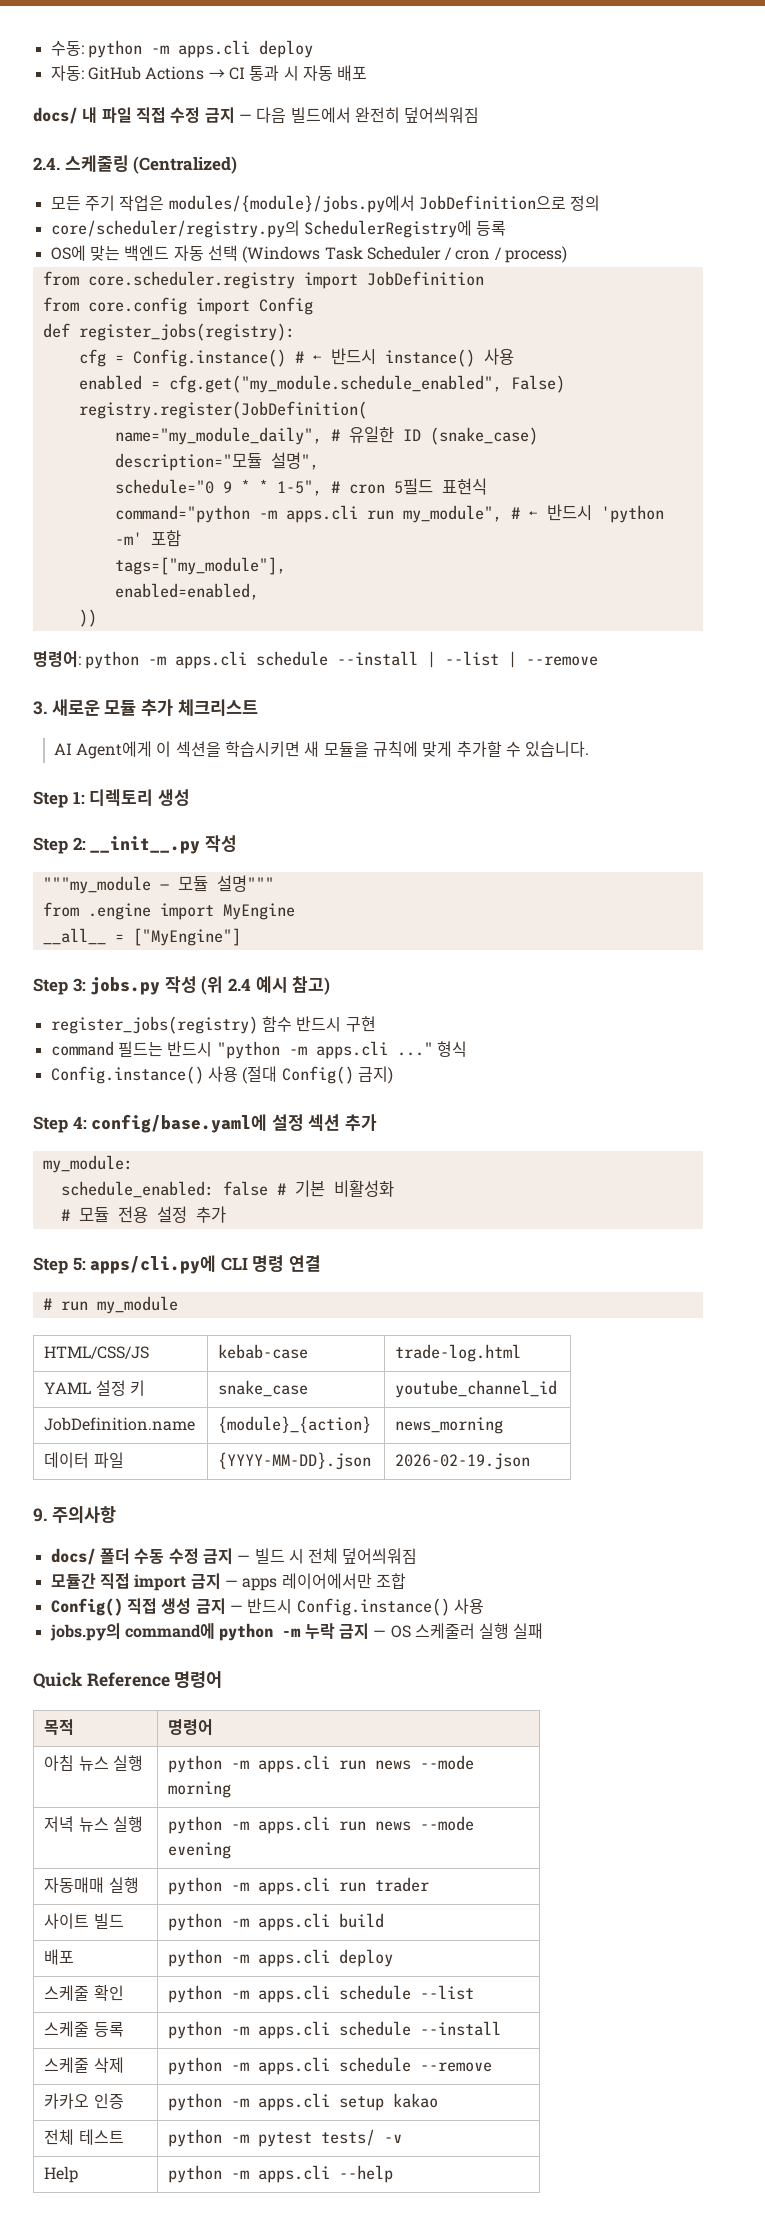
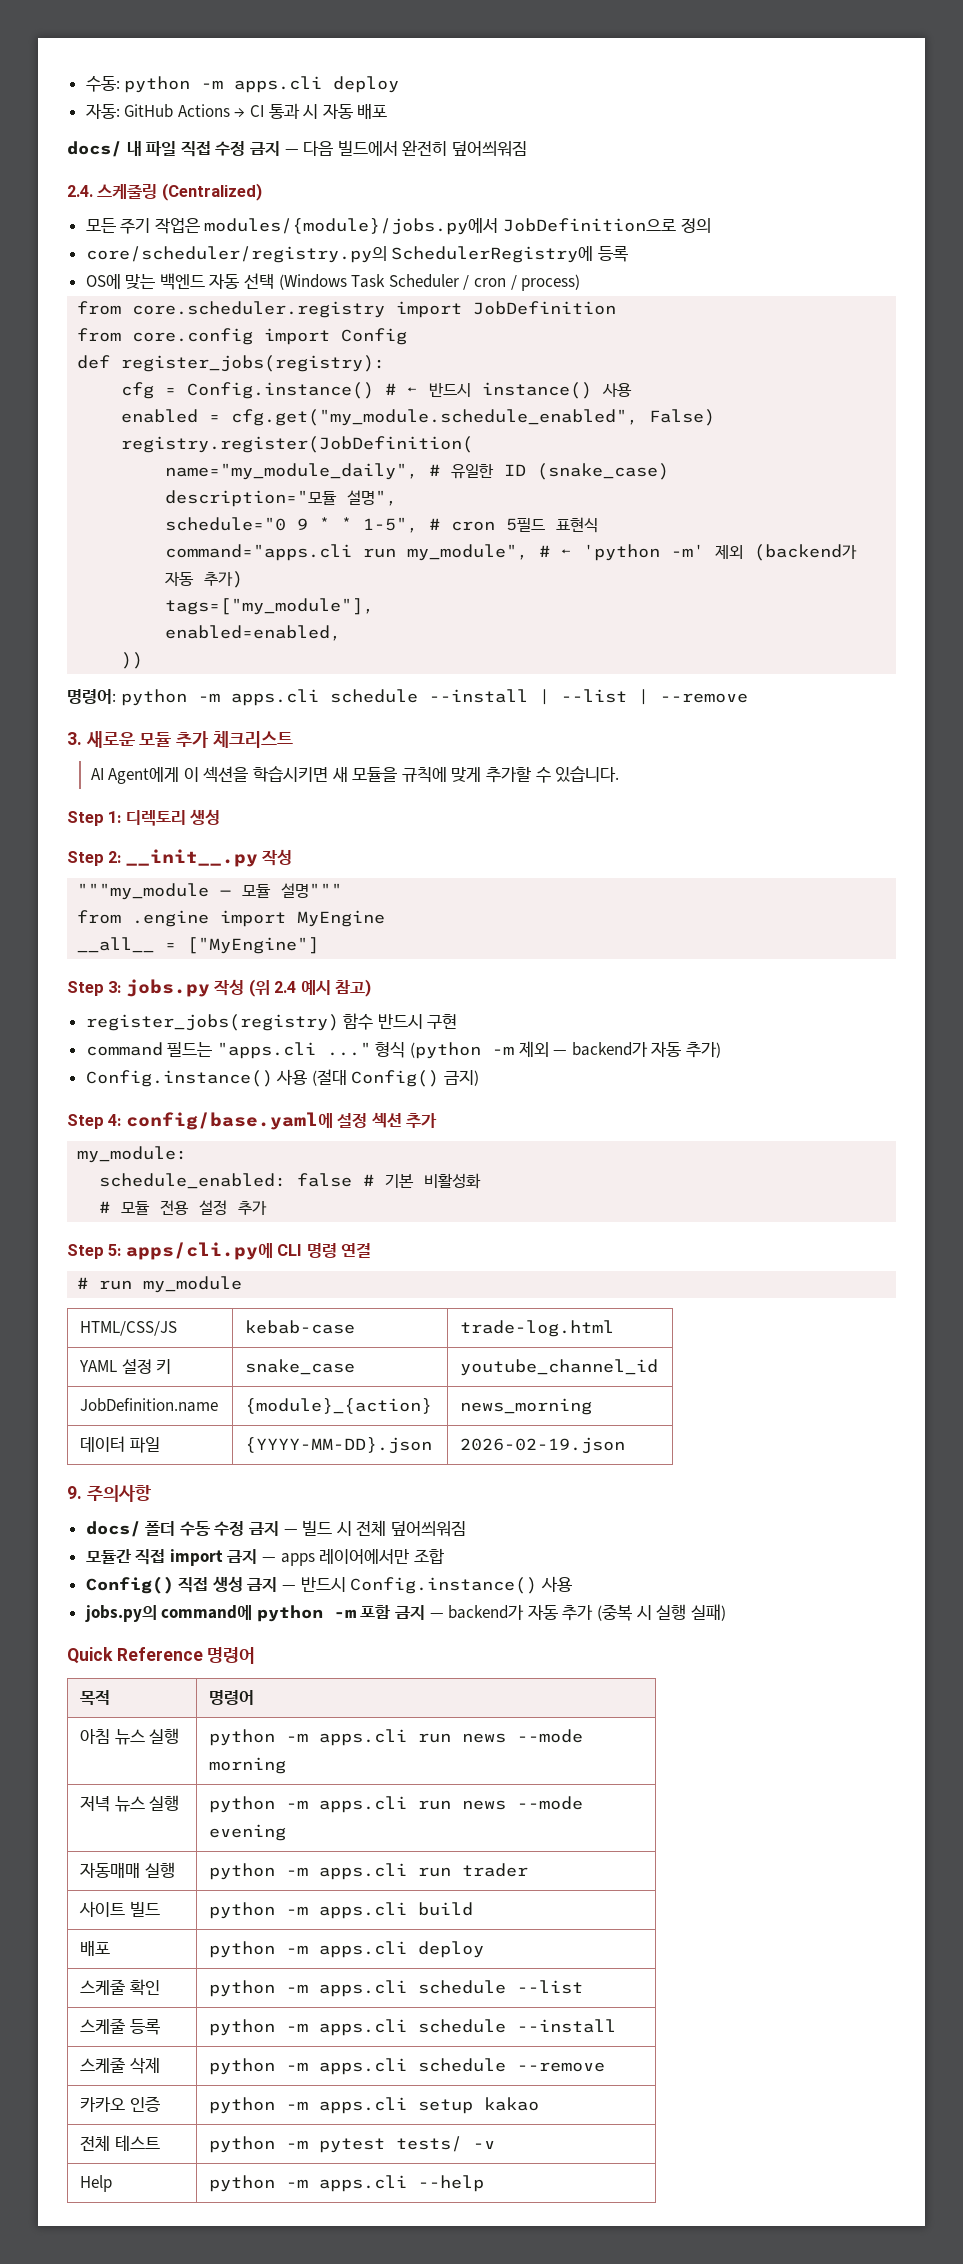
- command="python -m apps.cli run my_module", # ← 반드시 'python -m' 포함
+ command="apps.cli run my_module", # ← 'python -m' 제외 (backend가 자동 추가)
- command 필드는 반드시 "python -m apps.cli ..." 형식
+ command 필드는 "apps.cli ..." 형식 (python -m 제외 — backend가 자동 추가)
- jobs.py의 command에 python -m 누락 금지 — OS 스케줄러 실행 실패
+ jobs.py의 command에 python -m 포함 금지 — backend가 자동 추가 (중복 시 실행 실패)

